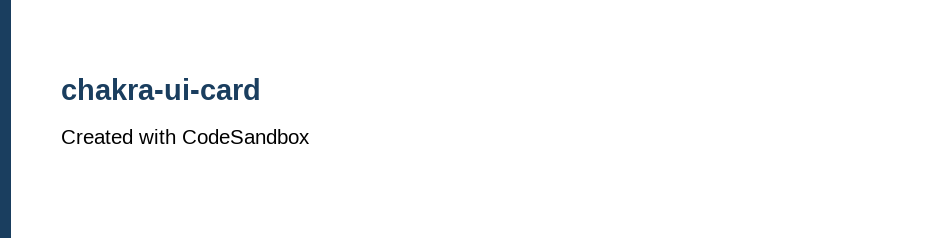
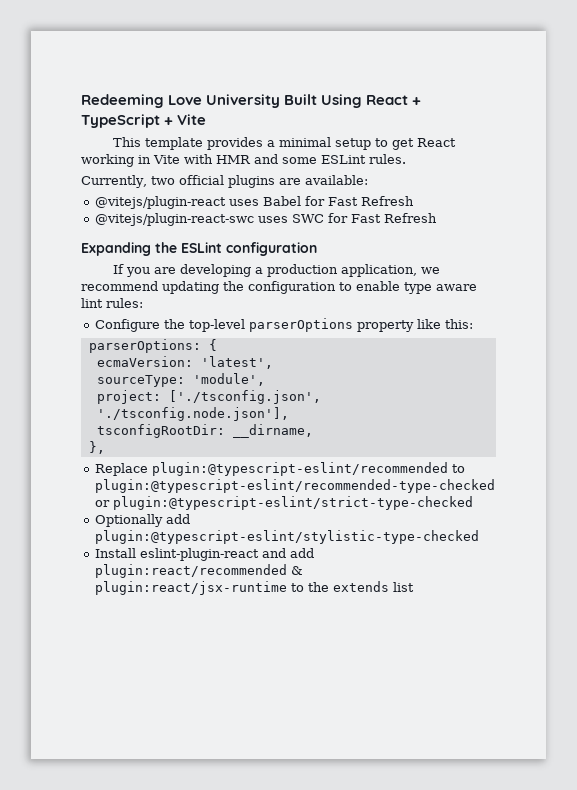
- chakra-ui-card
- Created with CodeSandbox
+ Redeeming Love University Built Using React + TypeScript + Vite
+ This template provides a minimal setup to get React working in Vite with HMR and some ESLint rules.
+ Currently, two official plugins are available:
+ @vitejs/plugin-react uses Babel for Fast Refresh
+ @vitejs/plugin-react-swc uses SWC for Fast Refresh
+ Expanding the ESLint configuration
+ If you are developing a production application, we recommend updating the configuration to enable type aware lint rules:
+ Configure the top-level parserOptions property like this:
+ parserOptions: {
+ ecmaVersion: 'latest',
+ sourceType: 'module',
+ project: ['./tsconfig.json', './tsconfig.node.json'],
+ tsconfigRootDir: __dirname,
+ },
+ Replace plugin:@typescript-eslint/recommended to plugin:@typescript-eslint/recommended-type-checked or plugin:@typescript-eslint/strict-type-checked
+ Optionally add plugin:@typescript-eslint/stylistic-type-checked
+ Install eslint-plugin-react and add plugin:react/recommended & plugin:react/jsx-runtime to the extends list

